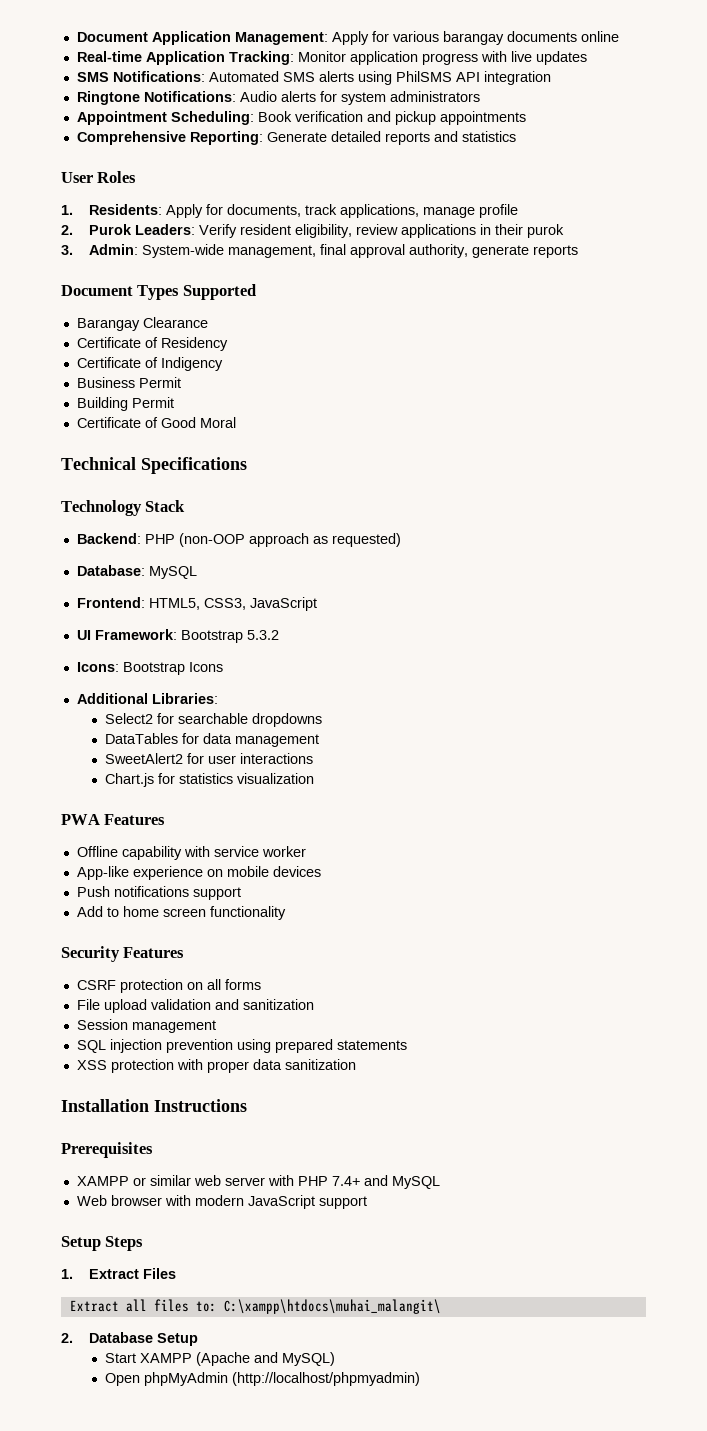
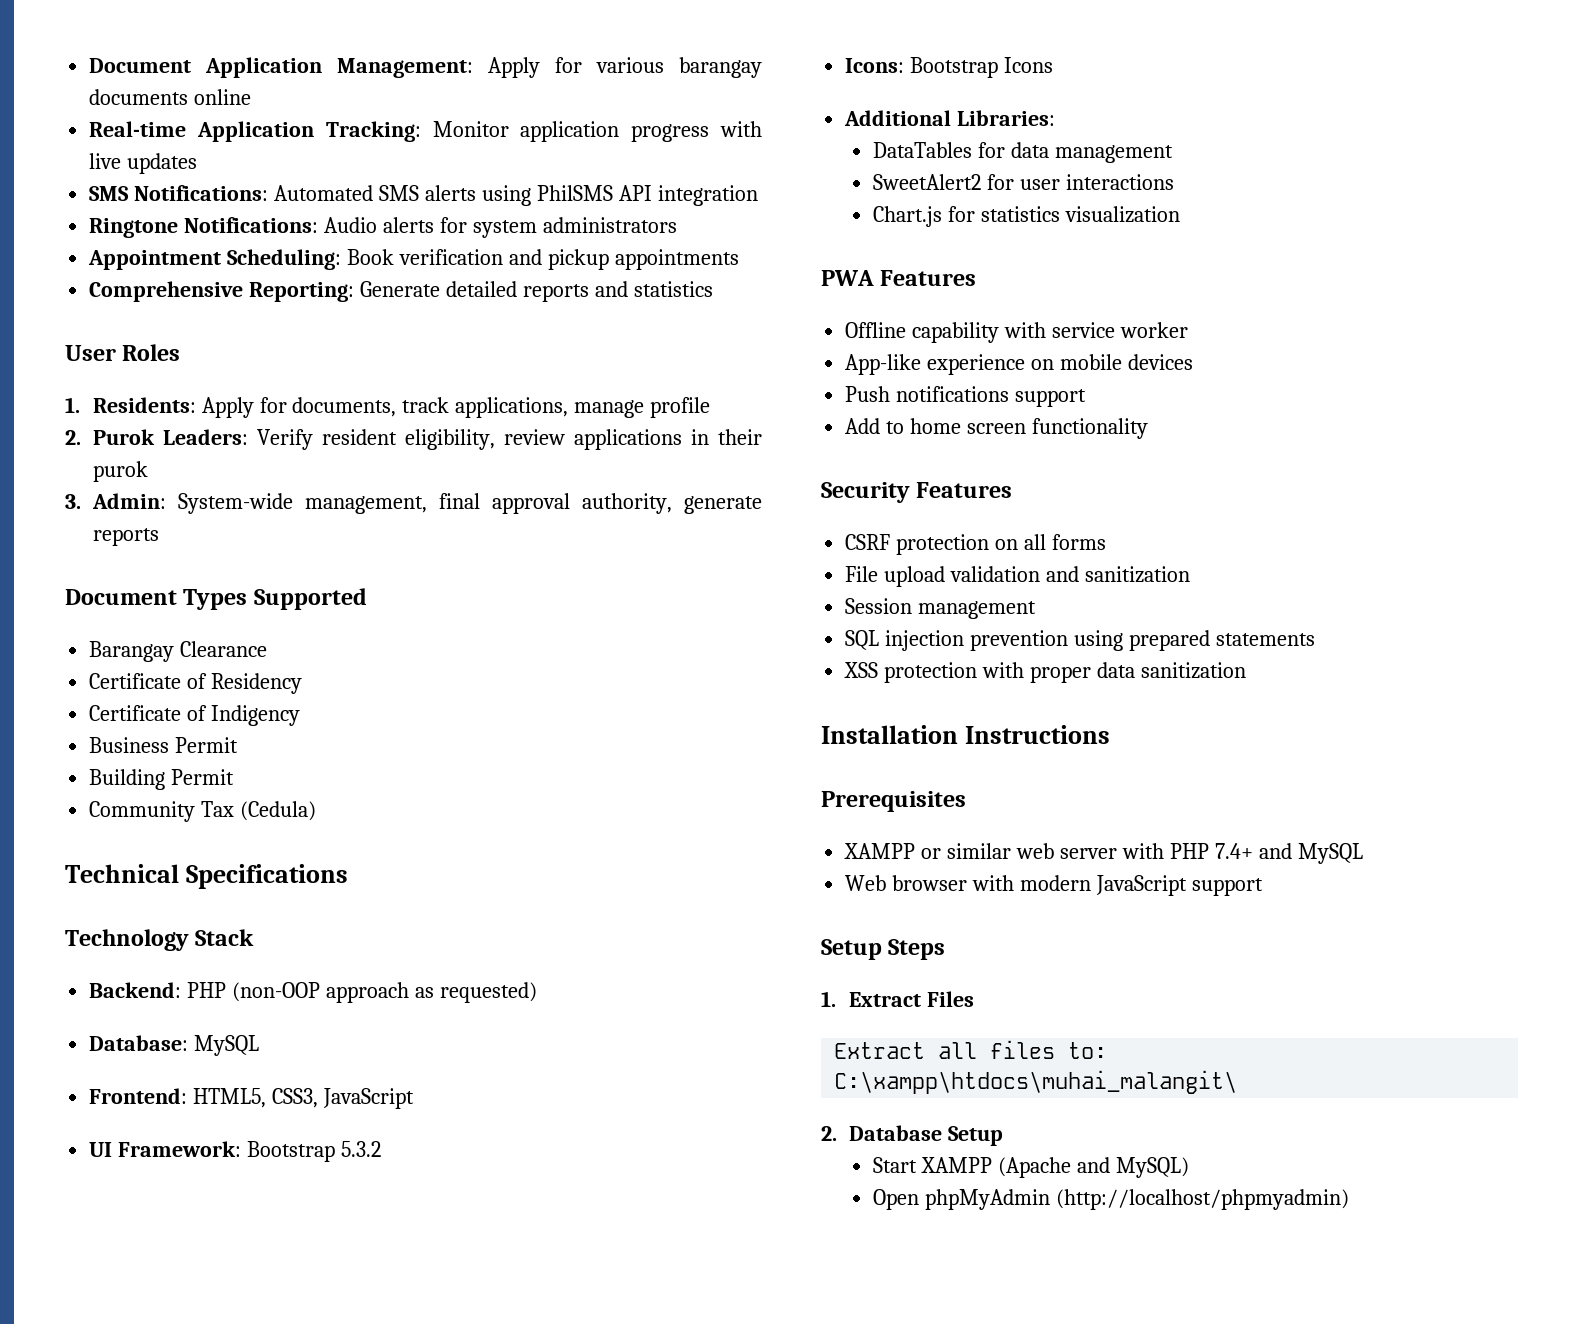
- Certificate of Good Moral
+ Community Tax (Cedula)
- Select2 for searchable dropdowns

